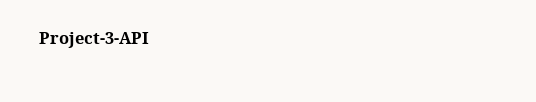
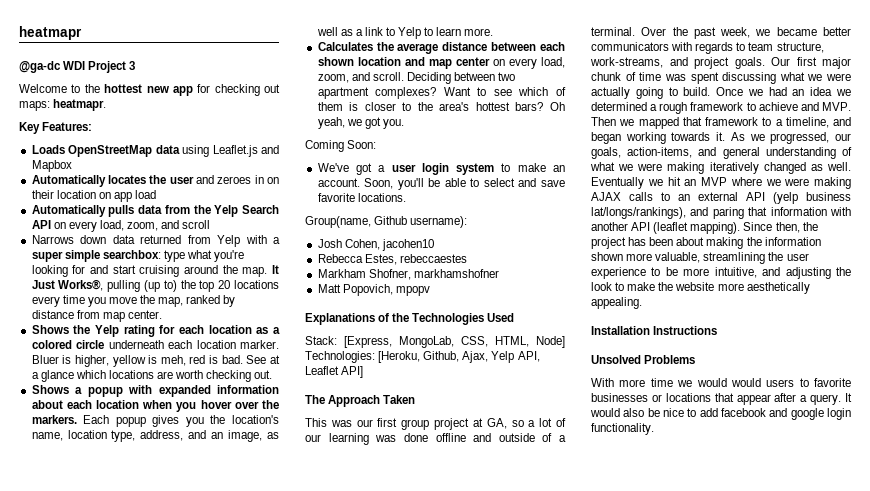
- Project-3-API
+ heatmapr
+ @ga-dc WDI Project 3
+ Welcome to the hottest new app for checking out maps: heatmapr.
+ Key Features:
+ Loads OpenStreetMap data using Leaflet.js and Mapbox
+ Automatically locates the user and zeroes in on their location on app load
+ Automatically pulls data from the Yelp Search API on every load, zoom, and scroll
+ Narrows down data returned from Yelp with a super simple searchbox: type what you're looking for and start cruising around the map. It Just Works®, pulling (up to) the top 20 locations every time you move the map, ranked by distance from map center.
+ Shows the Yelp rating for each location as a colored circle underneath each location marker. Bluer is higher, yellow is meh, red is bad. See at a glance which locations are worth checking out.
+ Shows a popup with expanded information about each location when you hover over the markers. Each popup gives you the location's name, location type, address, and an image, as well as a link to Yelp to learn more.
+ Calculates the average distance between each shown location and map center on every load, zoom, and scroll. Deciding between two apartment complexes? Want to see which of them is closer to the area's hottest bars? Oh yeah, we got you.
+ Coming Soon:
+ We've got a user login system to make an account. Soon, you'll be able to select and save favorite locations.
+ Group(name, Github username):
+ Josh Cohen, jacohen10
+ Rebecca Estes, rebeccaestes
+ Markham Shofner, markhamshofner
+ Matt Popovich, mpopv
+ Explanations of the Technologies Used
+ Stack: [Express, MongoLab, CSS, HTML, Node] Technologies: [Heroku, Github, Ajax, Yelp API, Leaflet API]
+ The Approach Taken
+ This was our first group project at GA, so a lot of our learning was done offline and outside of a terminal. Over the past week, we became better communicators with regards to team structure, work-streams, and project goals. Our first major chunk of time was spent discussing what we were actually going to build. Once we had an idea we determined a rough framework to achieve and MVP. Then we mapped that framework to a timeline, and began working towards it. As we progressed, our goals, action-items, and general understanding of what we were making iteratively changed as well. Eventually we hit an MVP where we were making AJAX calls to an external API (yelp business lat/longs/rankings), and paring that information with another API (leaflet mapping). Since then, the project has been about making the information shown more valuable, streamlining the user experience to be more intuitive, and adjusting the look to make the website more aesthetically appealing.
+ Installation Instructions
+ Unsolved Problems
+ With more time we would would users to favorite businesses or locations that appear after a query. It would also be nice to add facebook and google login functionality.

